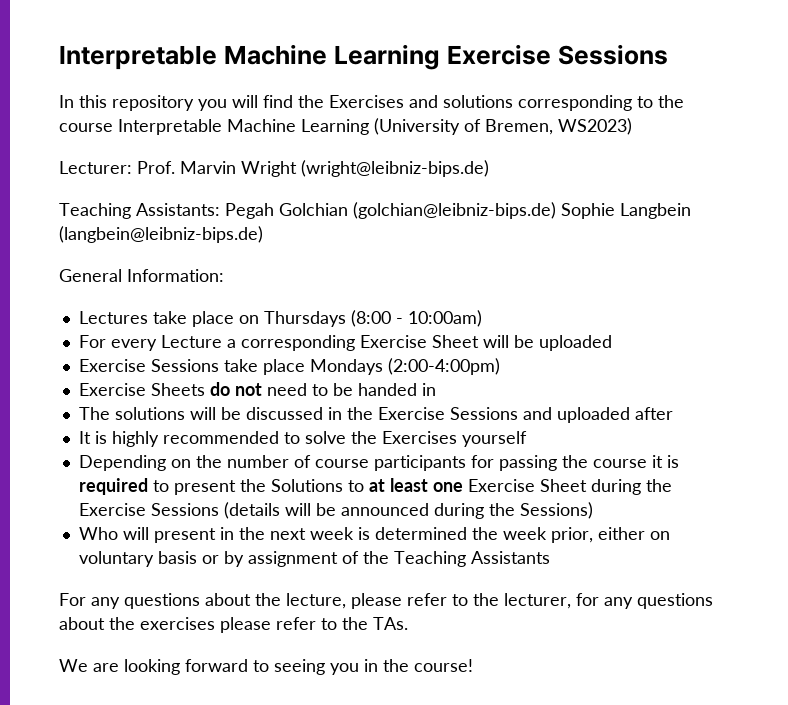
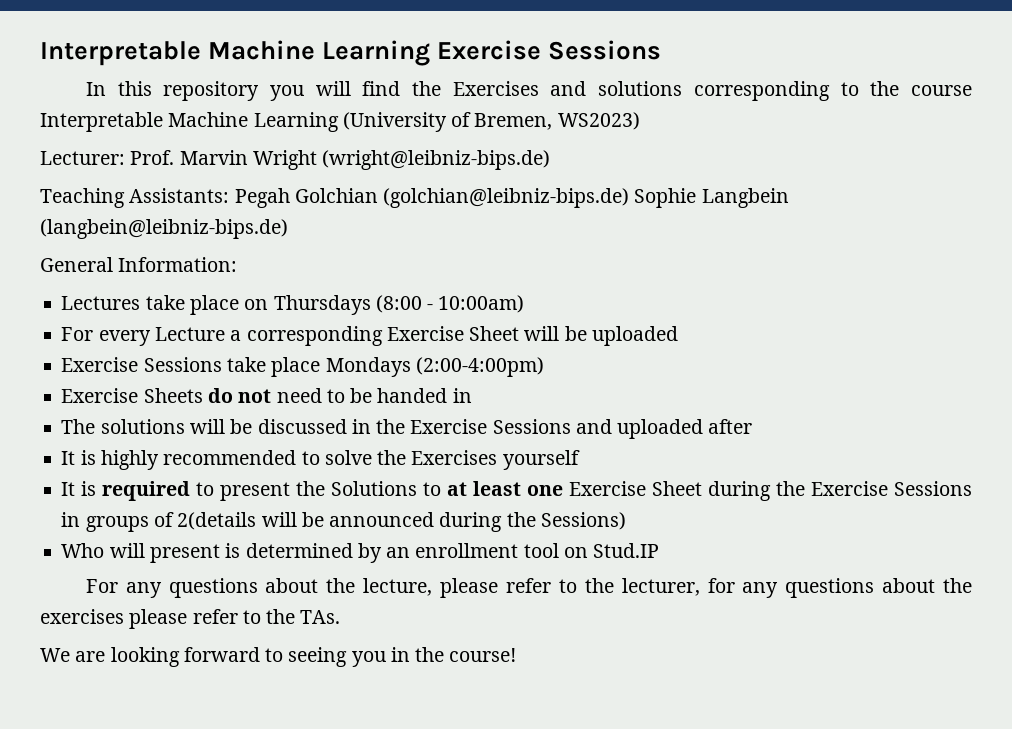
- Depending on the number of course participants for passing the course it is required to present the Solutions to at least one Exercise Sheet during the Exercise Sessions (details will be announced during the Sessions)
+ It is required to present the Solutions to at least one Exercise Sheet during the Exercise Sessions in groups of 2(details will be announced during the Sessions)
- Who will present in the next week is determined the week prior, either on voluntary basis or by assignment of the Teaching Assistants
+ Who will present is determined by an enrollment tool on Stud.IP

